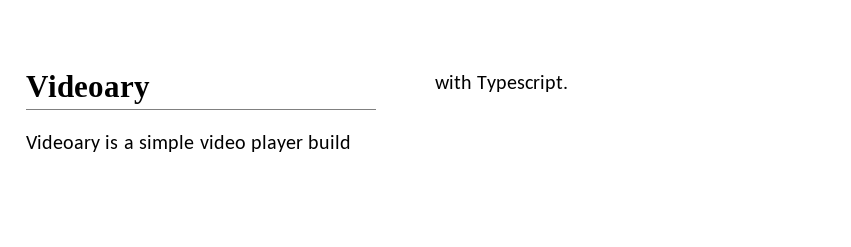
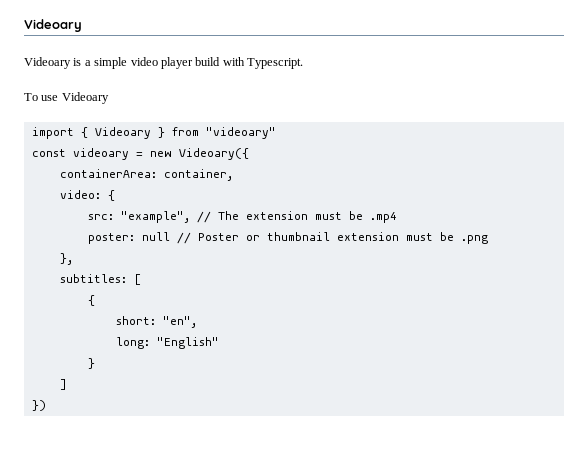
+ To use Videoary
+ import { Videoary } from "videoary"
+ const videoary = new Videoary({
+ containerArea: container,
+ video: {
+ src: "example", // The extension must be .mp4
+ poster: null // Poster or thumbnail extension must be .png
+ },
+ subtitles: [
+ {
+ short: "en",
+ long: "English"
+ }
+ ]
+ })

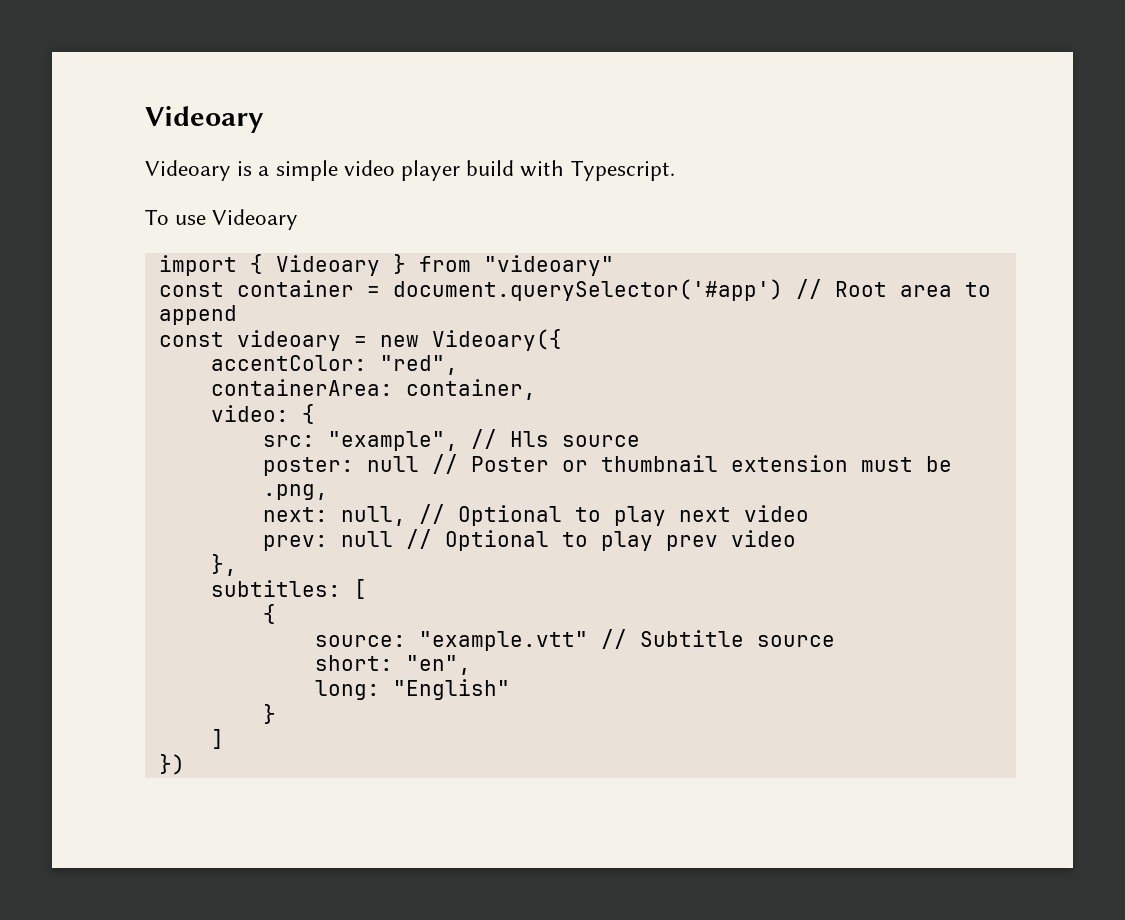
+ const container = document.querySelector('#app') // Root area to append
+ accentColor: "red",
- src: "example", // The extension must be .mp4
+ src: "example", // Hls source
- poster: null // Poster or thumbnail extension must be .png
+ poster: null // Poster or thumbnail extension must be .png,
+ next: null, // Optional to play next video
+ prev: null // Optional to play prev video
+ source: "example.vtt" // Subtitle source

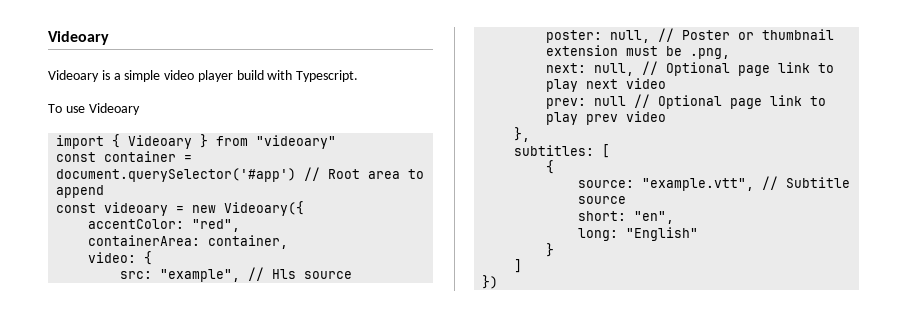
- poster: null // Poster or thumbnail extension must be .png,
+ poster: null, // Poster or thumbnail extension must be .png,
- next: null, // Optional to play next video
+ next: null, // Optional page link to play next video
- prev: null // Optional to play prev video
+ prev: null // Optional page link to play prev video
- source: "example.vtt" // Subtitle source
+ source: "example.vtt", // Subtitle source

